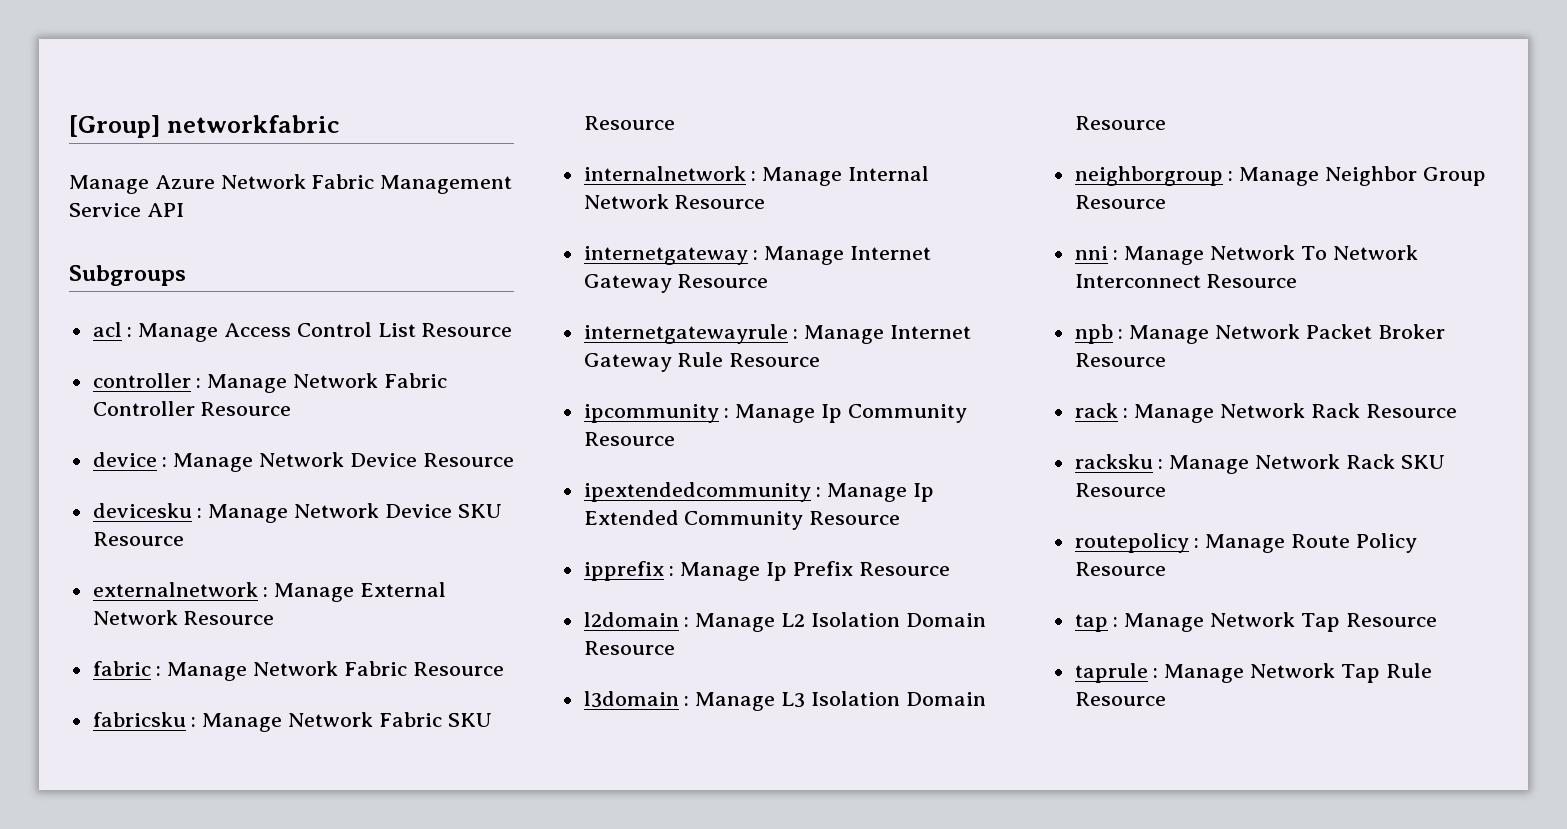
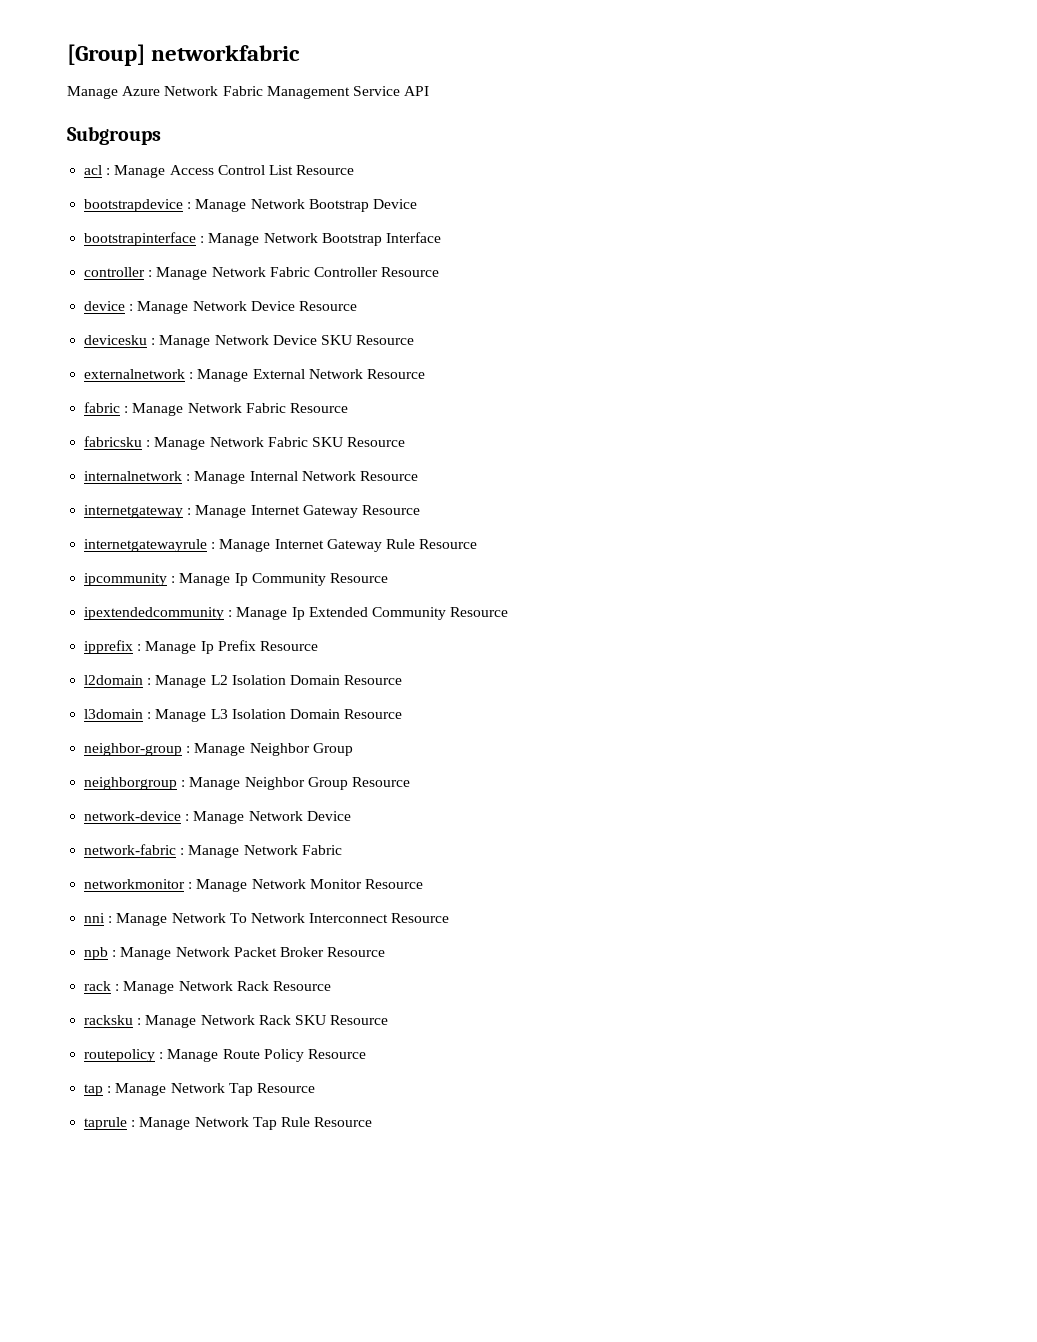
+ bootstrapdevice : Manage Network Bootstrap Device
+ bootstrapinterface : Manage Network Bootstrap Interface
+ neighbor-group : Manage Neighbor Group
+ network-device : Manage Network Device
+ network-fabric : Manage Network Fabric
+ networkmonitor : Manage Network Monitor Resource

